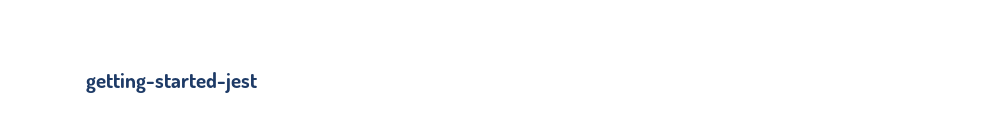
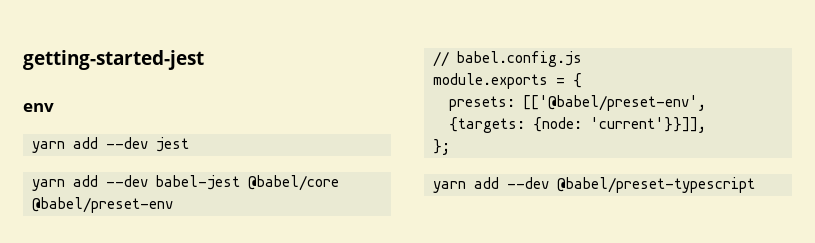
+ env
+ yarn add --dev jest
+ yarn add --dev babel-jest @babel/core @babel/preset-env
+ // babel.config.js
+ module.exports = {
+ presets: [['@babel/preset-env', {targets: {node: 'current'}}]],
+ };
+ yarn add --dev @babel/preset-typescript

